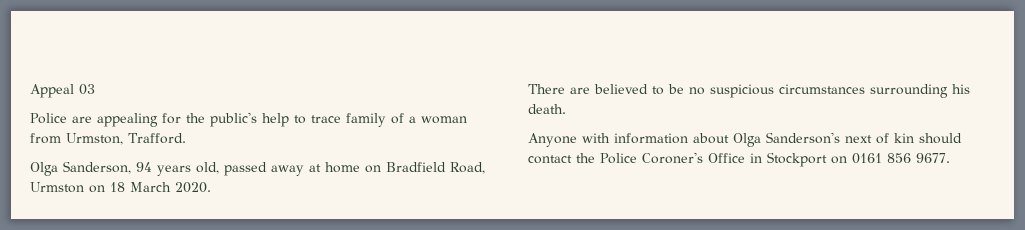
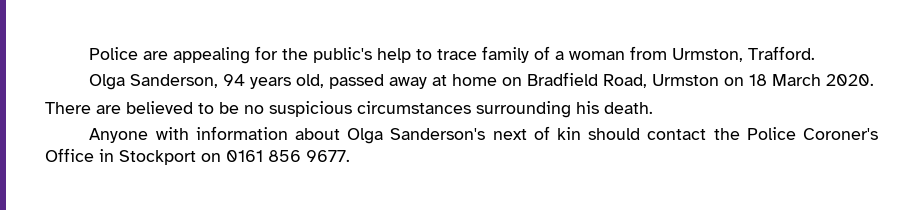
- Appeal 03

